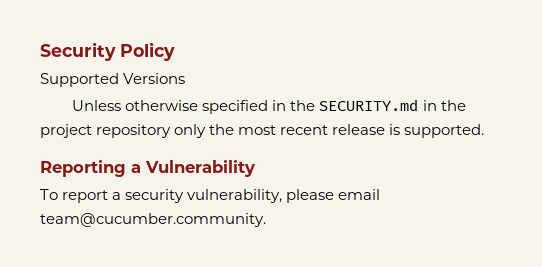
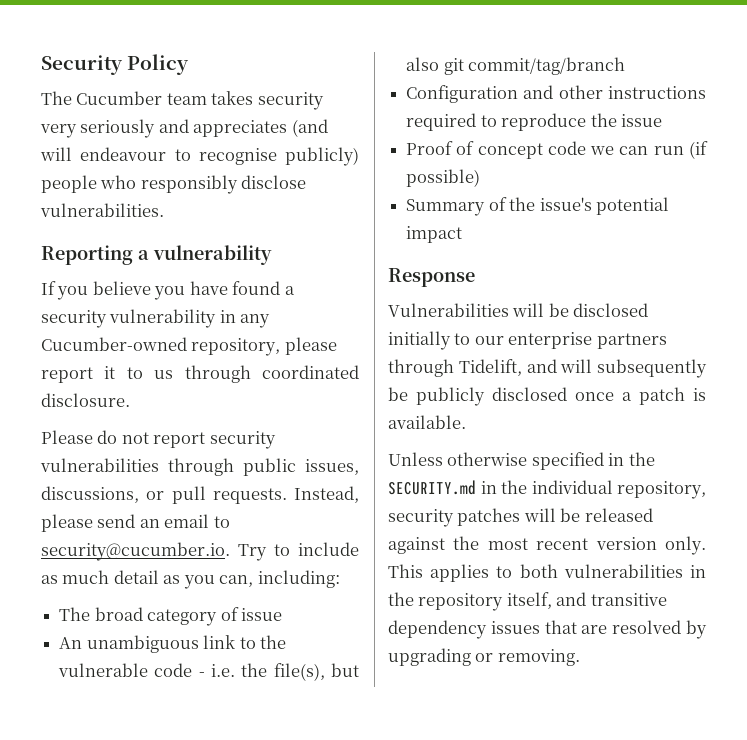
- Supported Versions
+ The Cucumber team takes security very seriously and appreciates (and will endeavour to recognise publicly) people who responsibly disclose vulnerabilities.
+ Reporting a vulnerability
+ If you believe you have found a security vulnerability in any Cucumber-owned repository, please report it to us through coordinated disclosure.
+ Please do not report security vulnerabilities through public issues, discussions, or pull requests. Instead, please send an email to security@cucumber.io. Try to include as much detail as you can, including:
+ The broad category of issue
+ An unambiguous link to the vulnerable code - i.e. the file(s), but also git commit/tag/branch
+ Configuration and other instructions required to reproduce the issue
+ Proof of concept code we can run (if possible)
+ Summary of the issue's potential impact
+ Response
+ Vulnerabilities will be disclosed initially to our enterprise partners through Tidelift, and will subsequently be publicly disclosed once a patch is available.
- Unless otherwise specified in the SECURITY.md in the project repository only the most recent release is supported.
- Reporting a Vulnerability
- To report a security vulnerability, please email team@cucumber.community.
+ Unless otherwise specified in the SECURITY.md in the individual repository, security patches will be released against the most recent version only. This applies to both vulnerabilities in the repository itself, and transitive dependency issues that are resolved by upgrading or removing.

